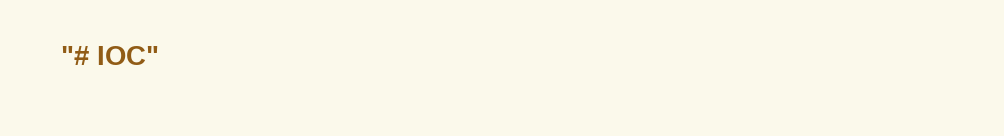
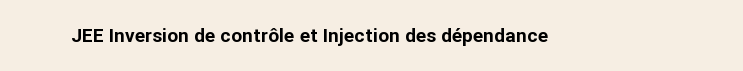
- "# IOC"
+ JEE Inversion de contrôle et Injection des dépendance

